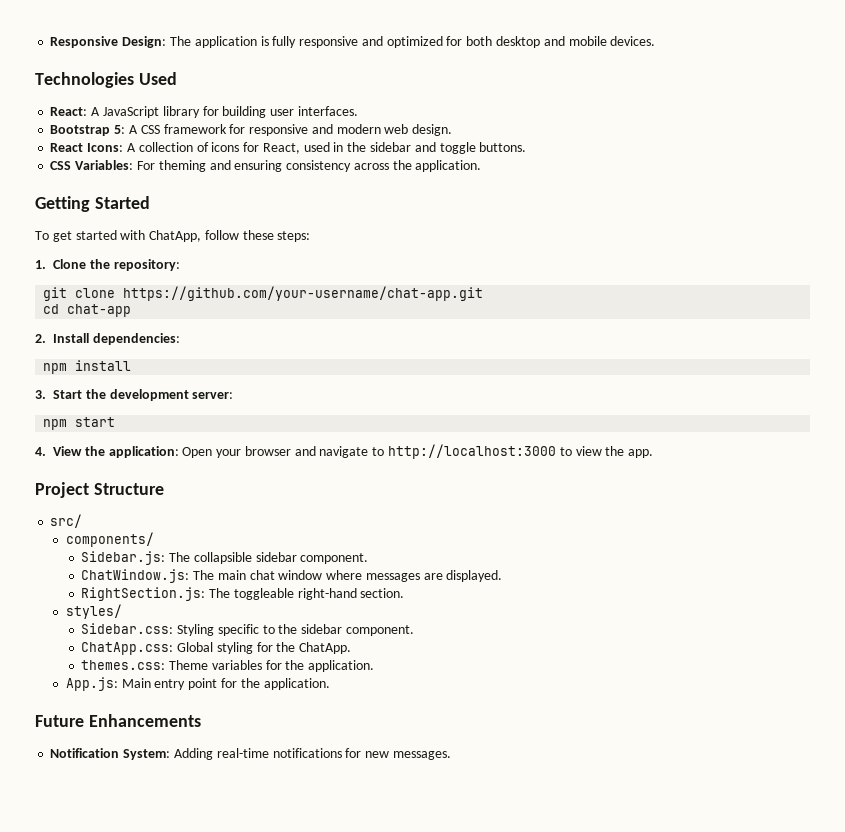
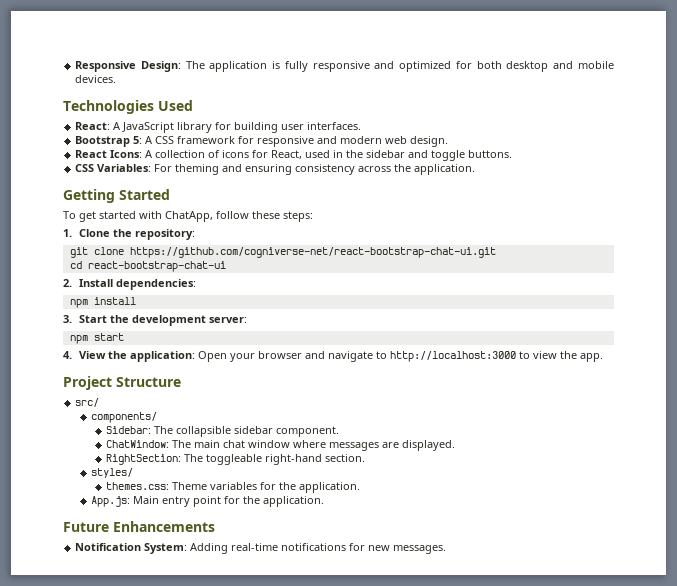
- git clone https://github.com/your-username/chat-app.git
+ git clone https://github.com/cogniverse-net/react-bootstrap-chat-ui.git
- cd chat-app
+ cd react-bootstrap-chat-ui
- Sidebar.js: The collapsible sidebar component.
+ Sidebar: The collapsible sidebar component.
- ChatWindow.js: The main chat window where messages are displayed.
+ ChatWindow: The main chat window where messages are displayed.
- RightSection.js: The toggleable right-hand section.
+ RightSection: The toggleable right-hand section.
- Sidebar.css: Styling specific to the sidebar component.
- ChatApp.css: Global styling for the ChatApp.

